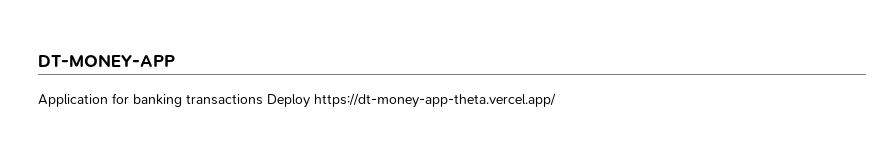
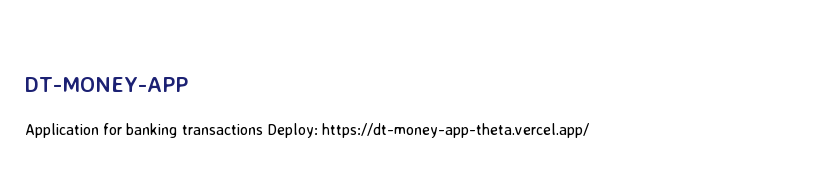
- Application for banking transactions Deploy https://dt-money-app-theta.vercel.app/
+ Application for banking transactions Deploy: https://dt-money-app-theta.vercel.app/

